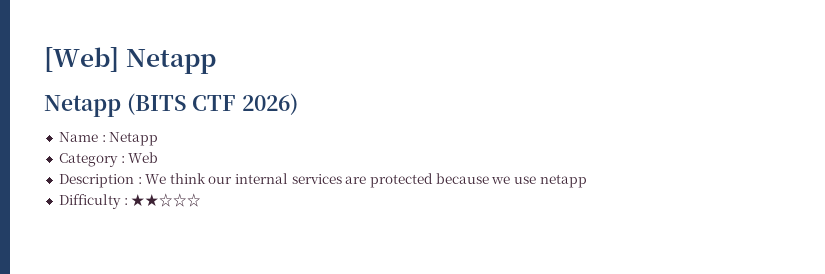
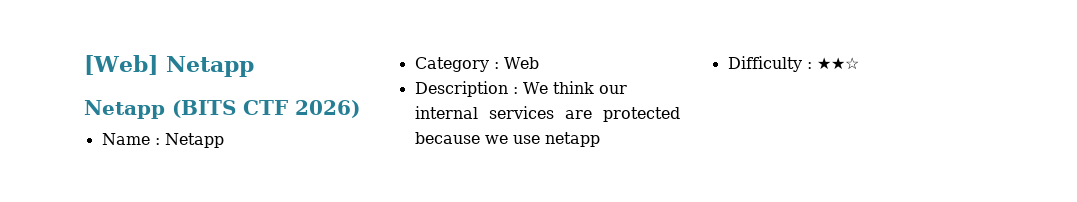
- Difficulty : ★★☆☆☆
+ Difficulty : ★★☆

